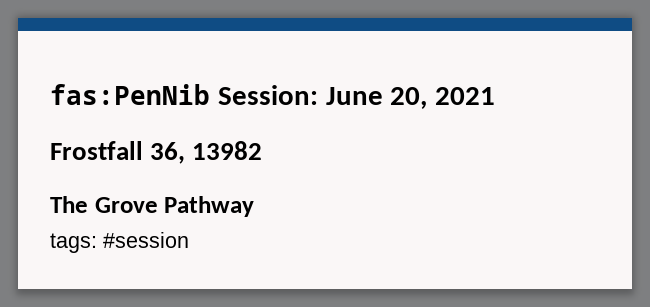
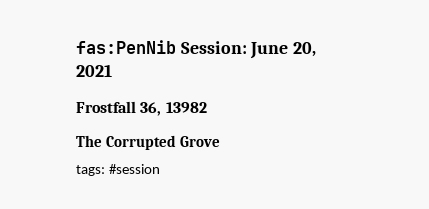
- The Grove Pathway
+ The Corrupted Grove

